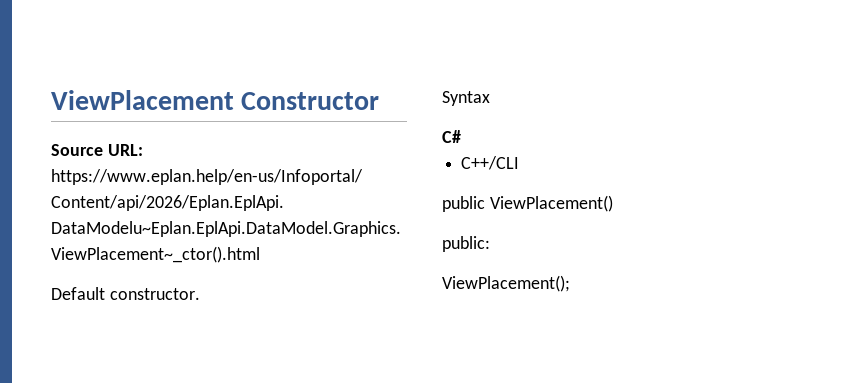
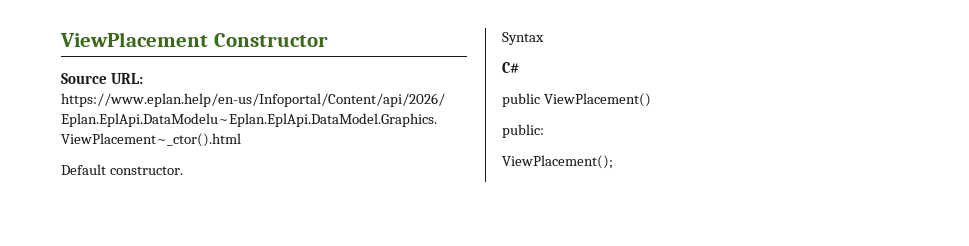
- C++/CLI

